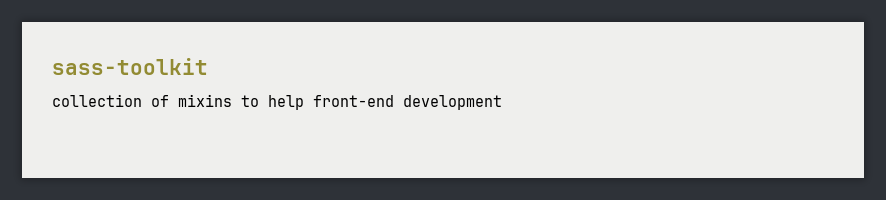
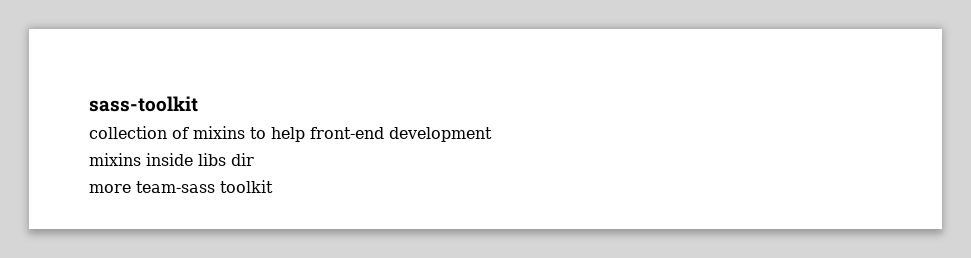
+ mixins inside libs dir
+ more team-sass toolkit

